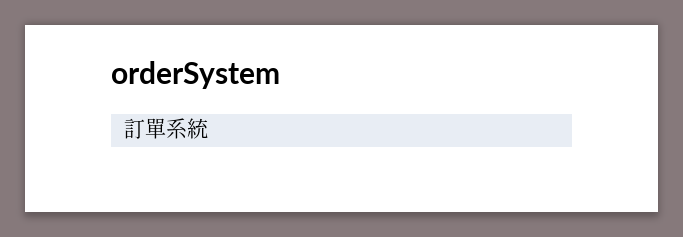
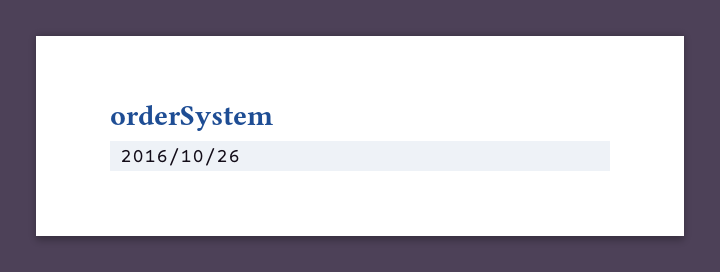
- 訂單系統
+ 2016/10/26

